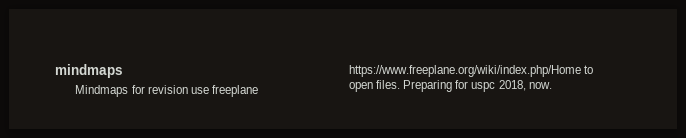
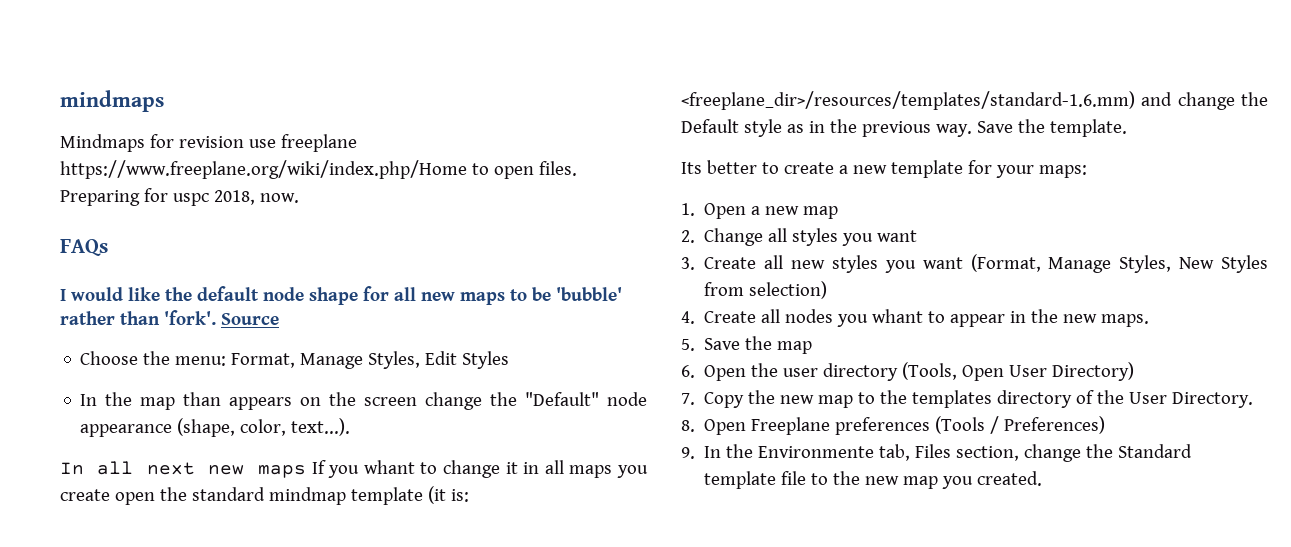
+ FAQs
+ I would like the default node shape for all new maps to be 'bubble' rather than 'fork'. Source
+ Choose the menu: Format, Manage Styles, Edit Styles
+ In the map than appears on the screen change the "Default" node appearance (shape, color, text...).
+ In all next new maps If you whant to change it in all maps you create open the standard mindmap template (it is: <freeplane_dir>/resources/templates/standard-1.6.mm) and change the Default style as in the previous way. Save the template.
+ Its better to create a new template for your maps:
+ 1. Open a new map
+ 2. Change all styles you want
+ 3. Create all new styles you want (Format, Manage Styles, New Styles from selection)
+ 4. Create all nodes you whant to appear in the new maps.
+ 5. Save the map
+ 6. Open the user directory (Tools, Open User Directory)
+ 7. Copy the new map to the templates directory of the User Directory.
+ 8. Open Freeplane preferences (Tools / Preferences)
+ 9. In the Environmente tab, Files section, change the Standard template file to the new map you created.

